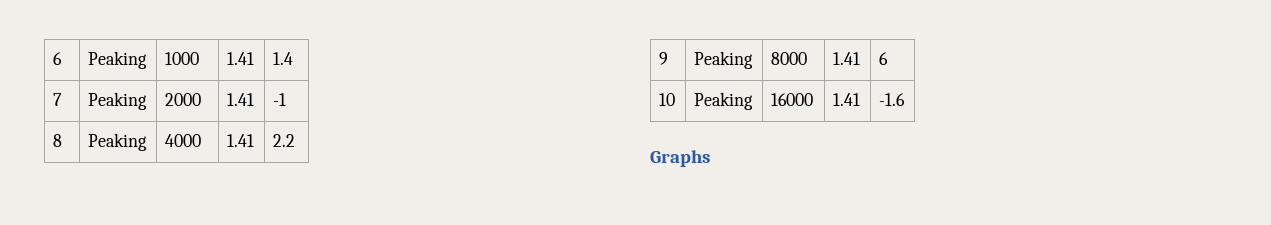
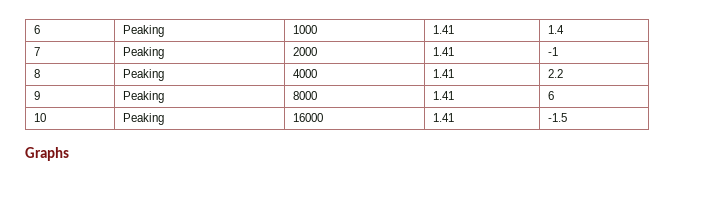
- 10 | Peaking | 16000 | 1.41 | -1.6
+ 10 | Peaking | 16000 | 1.41 | -1.5

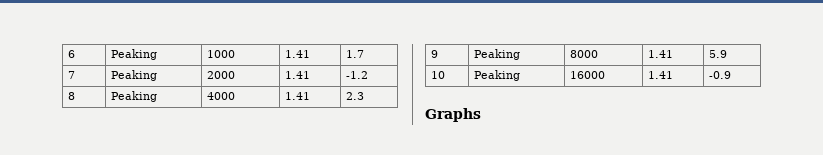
- 6 | Peaking | 1000 | 1.41 | 1.4
+ 6 | Peaking | 1000 | 1.41 | 1.7
- 7 | Peaking | 2000 | 1.41 | -1
+ 7 | Peaking | 2000 | 1.41 | -1.2
- 8 | Peaking | 4000 | 1.41 | 2.2
+ 8 | Peaking | 4000 | 1.41 | 2.3
- 9 | Peaking | 8000 | 1.41 | 6
+ 9 | Peaking | 8000 | 1.41 | 5.9
- 10 | Peaking | 16000 | 1.41 | -1.5
+ 10 | Peaking | 16000 | 1.41 | -0.9

